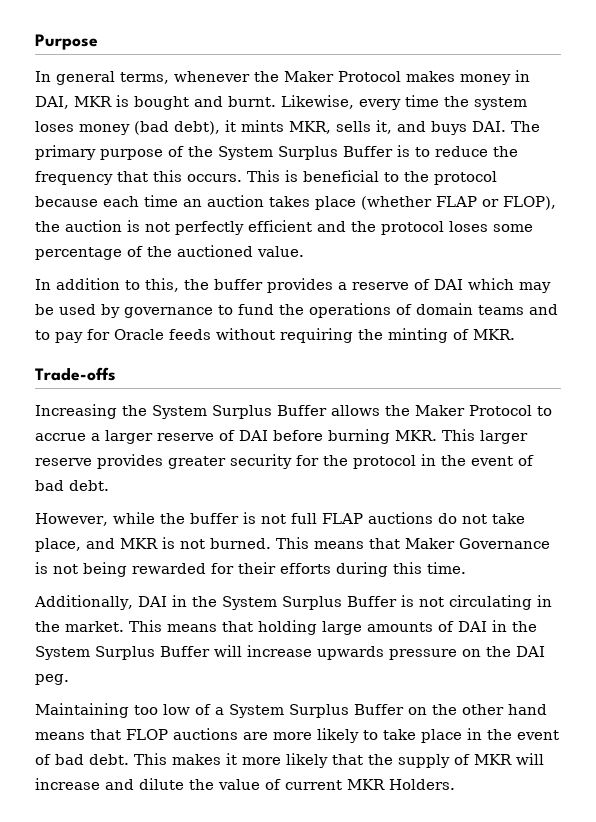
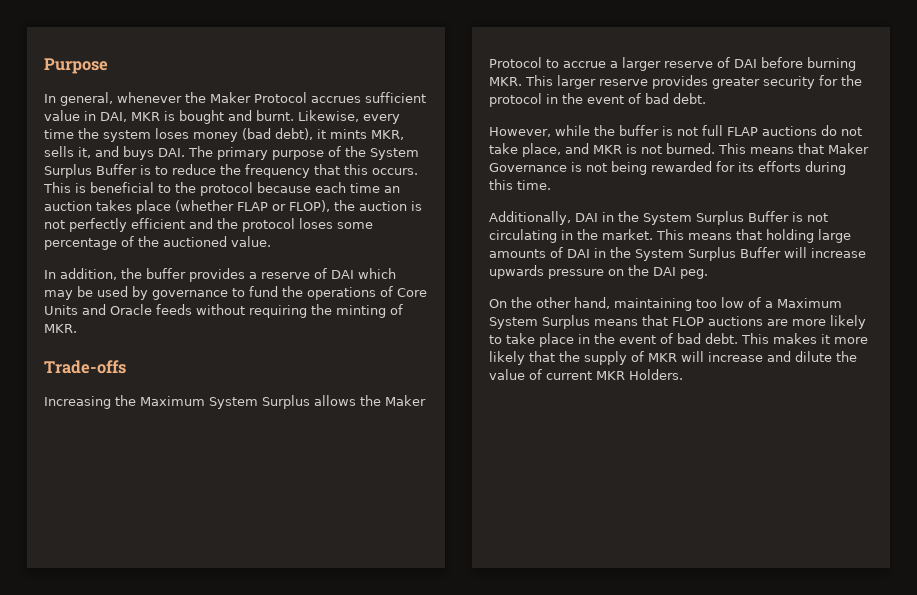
- In general terms, whenever the Maker Protocol makes money in DAI, MKR is bought and burnt.
+ In general, whenever the Maker Protocol accrues sufficient value in DAI, MKR is bought and burnt.
- In addition to this, the buffer provides a reserve of DAI which may be used by governance to fund the operations of domain teams and to pay for Oracle feeds without requiring the minting of MKR.
+ In addition, the buffer provides a reserve of DAI which may be used by governance to fund the operations of Core Units and Oracle feeds without requiring the minting of MKR.
- Increasing the System Surplus Buffer allows the Maker Protocol to accrue a larger reserve of DAI before burning MKR. This larger reserve provides greater security for the protocol in the event of bad debt.
+ Increasing the Maximum System Surplus allows the Maker Protocol to accrue a larger reserve of DAI before burning MKR. This larger reserve provides greater security for the protocol in the event of bad debt.
- This means that Maker Governance is not being rewarded for their efforts during this time.
+ This means that Maker Governance is not being rewarded for its efforts during this time.
- Maintaining too low of a System Surplus Buffer on the other hand means that FLOP auctions are more likely to take place in the event of bad debt.
+ On the other hand, maintaining too low of a Maximum System Surplus means that FLOP auctions are more likely to take place in the event of bad debt.

